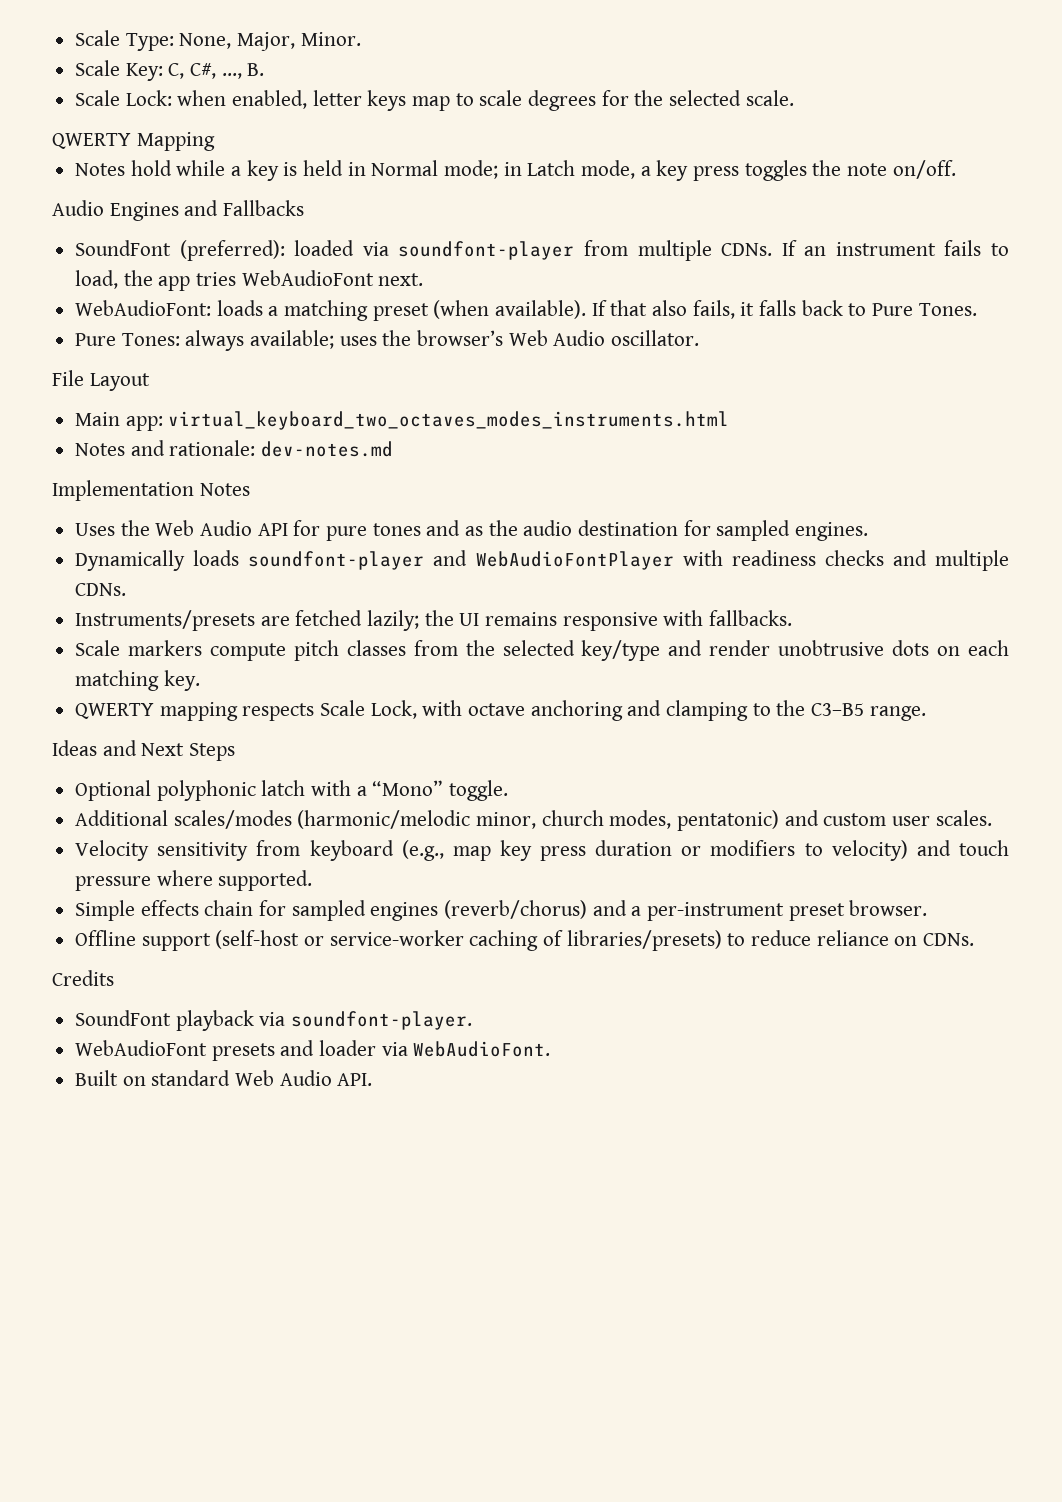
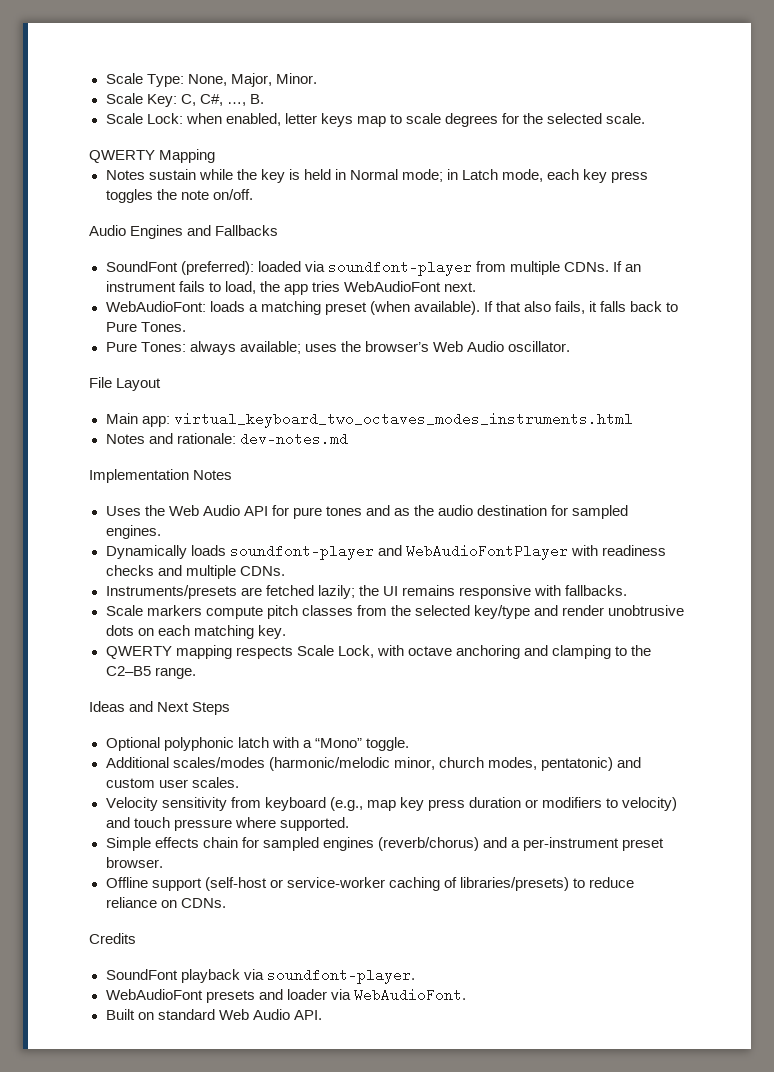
- Notes hold while a key is held in Normal mode; in Latch mode, a key press toggles the note on/off.
+ Notes sustain while the key is held in Normal mode; in Latch mode, each key press toggles the note on/off.
- QWERTY mapping respects Scale Lock, with octave anchoring and clamping to the C3–B5 range.
+ QWERTY mapping respects Scale Lock, with octave anchoring and clamping to the C2–B5 range.

